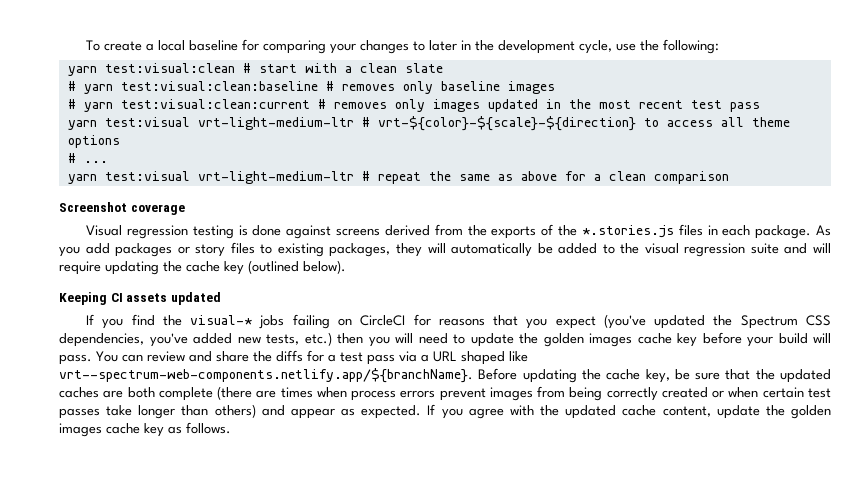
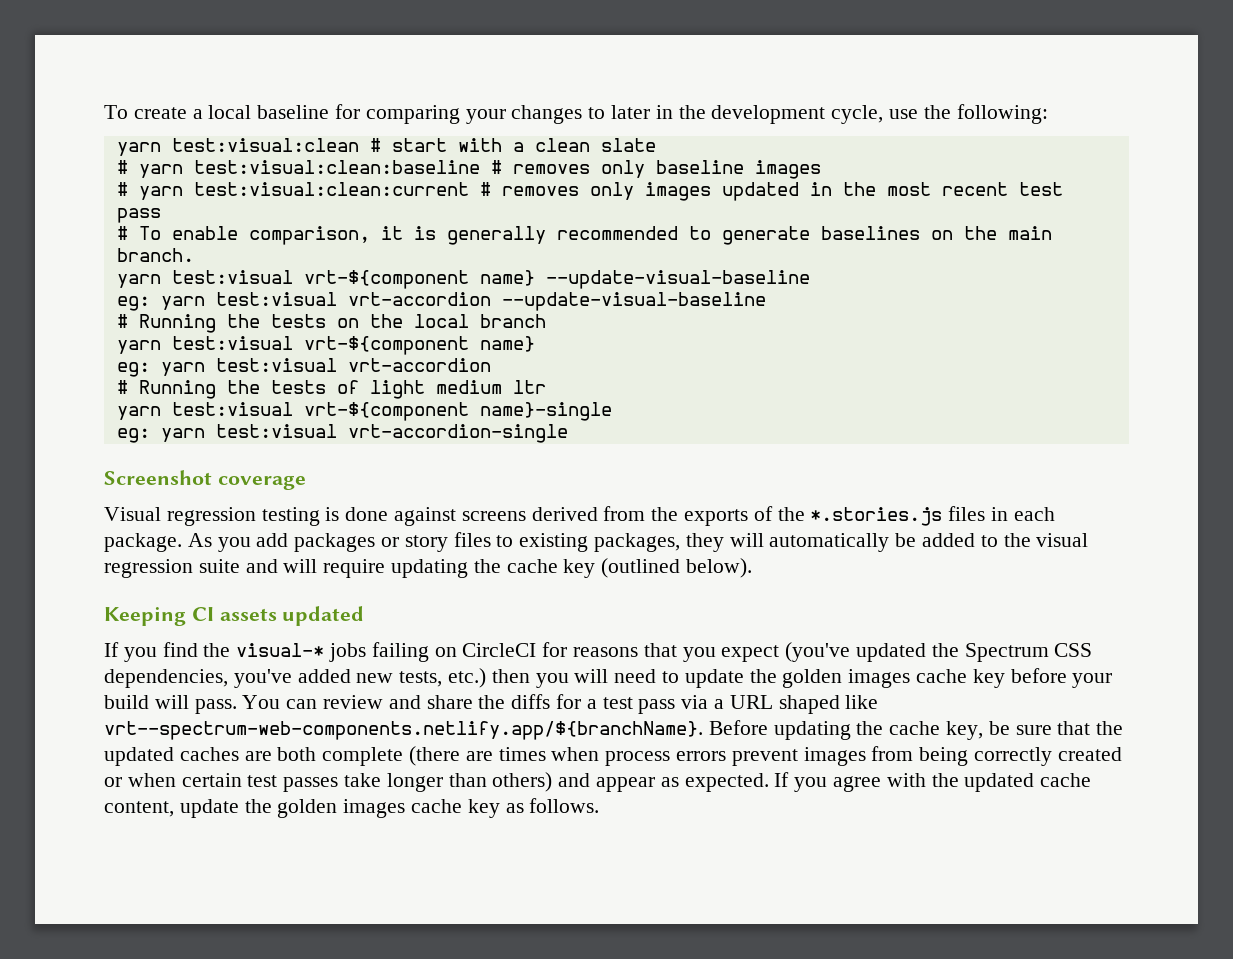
- yarn test:visual vrt-light-medium-ltr # vrt-${color}-${scale}-${direction} to access all theme options
- # ...
- yarn test:visual vrt-light-medium-ltr # repeat the same as above for a clean comparison
+ # To enable comparison, it is generally recommended to generate baselines on the main branch.
+ yarn test:visual vrt-${component name} --update-visual-baseline
+ eg: yarn test:visual vrt-accordion --update-visual-baseline
+ # Running the tests on the local branch
+ yarn test:visual vrt-${component name}
+ eg: yarn test:visual vrt-accordion
+ # Running the tests of light medium ltr
+ yarn test:visual vrt-${component name}-single
+ eg: yarn test:visual vrt-accordion-single

